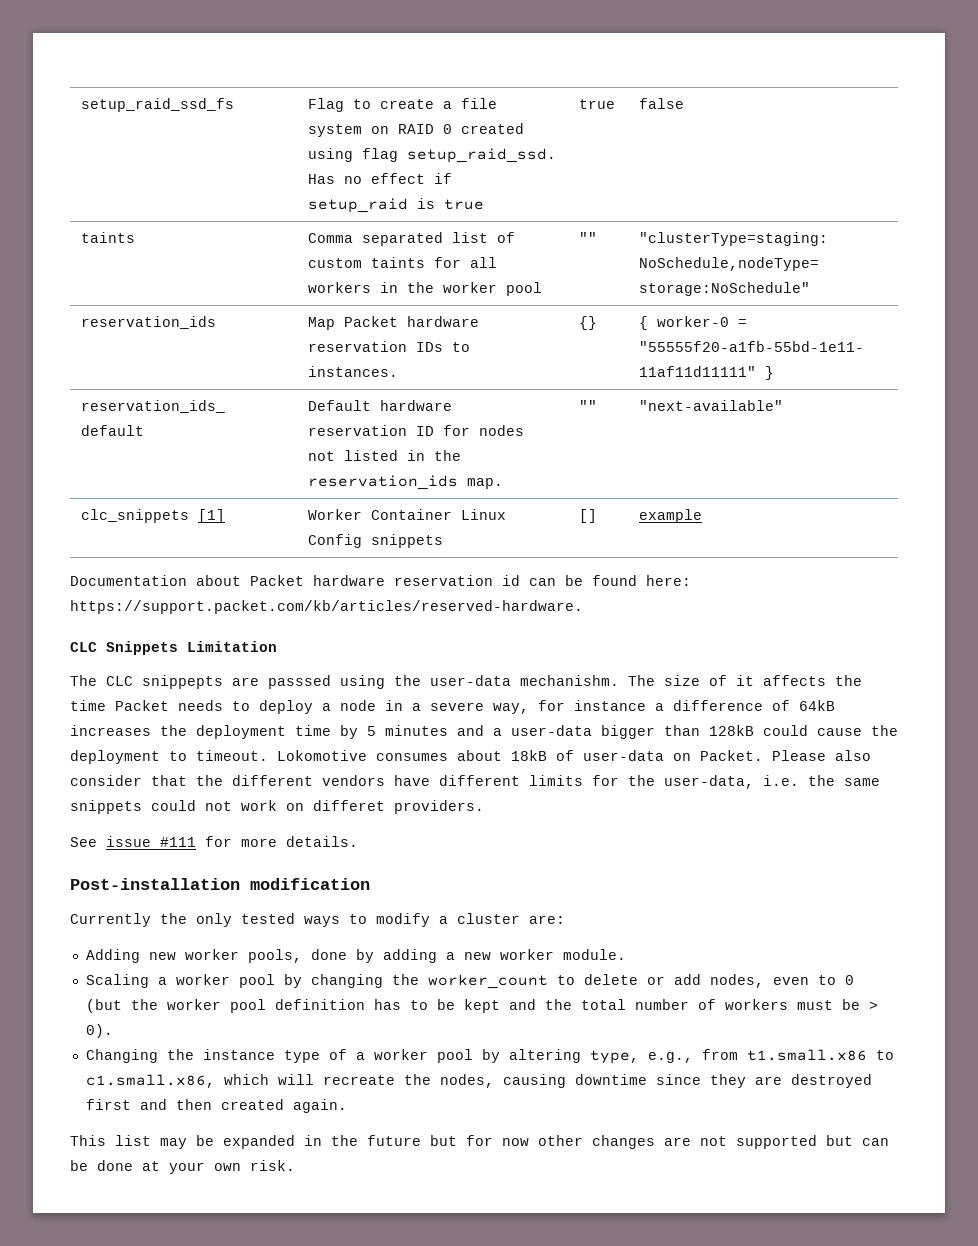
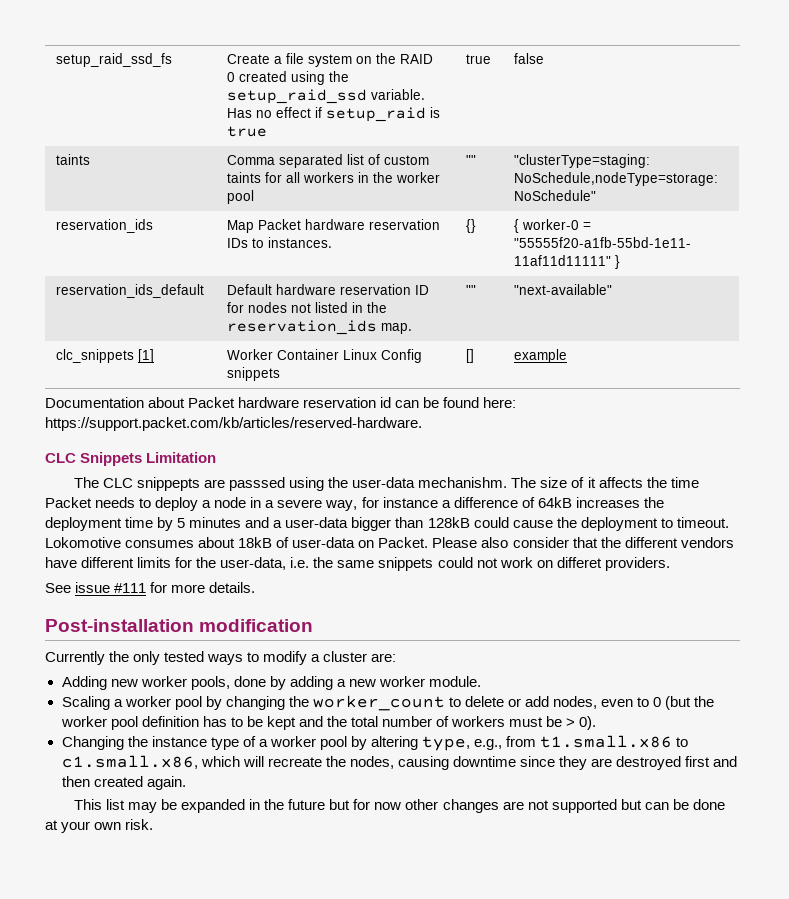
- setup_raid_ssd_fs | Flag to create a file system on RAID 0 created using flag setup_raid_ssd. Has no effect if setup_raid is true | true | false
+ setup_raid_ssd_fs | Create a file system on the RAID 0 created using the setup_raid_ssd variable. Has no effect if setup_raid is true | true | false

